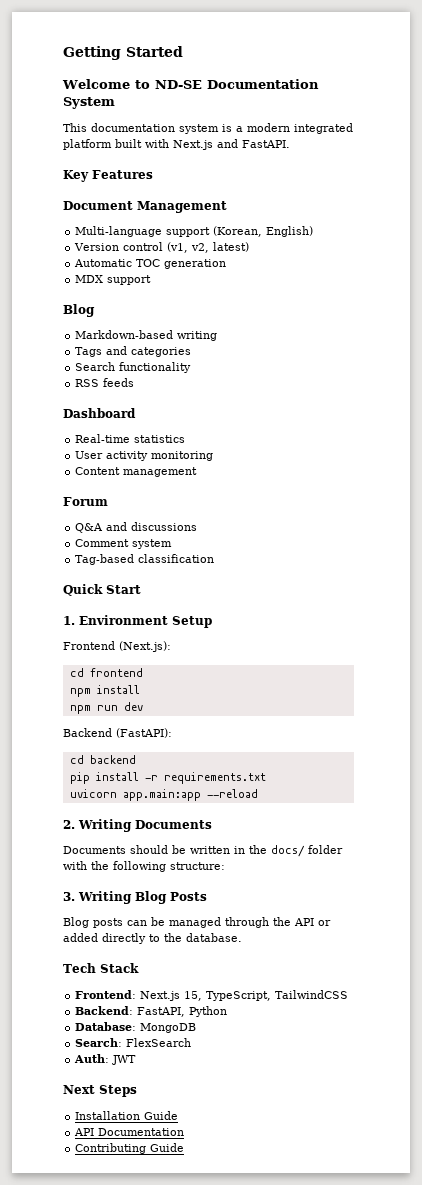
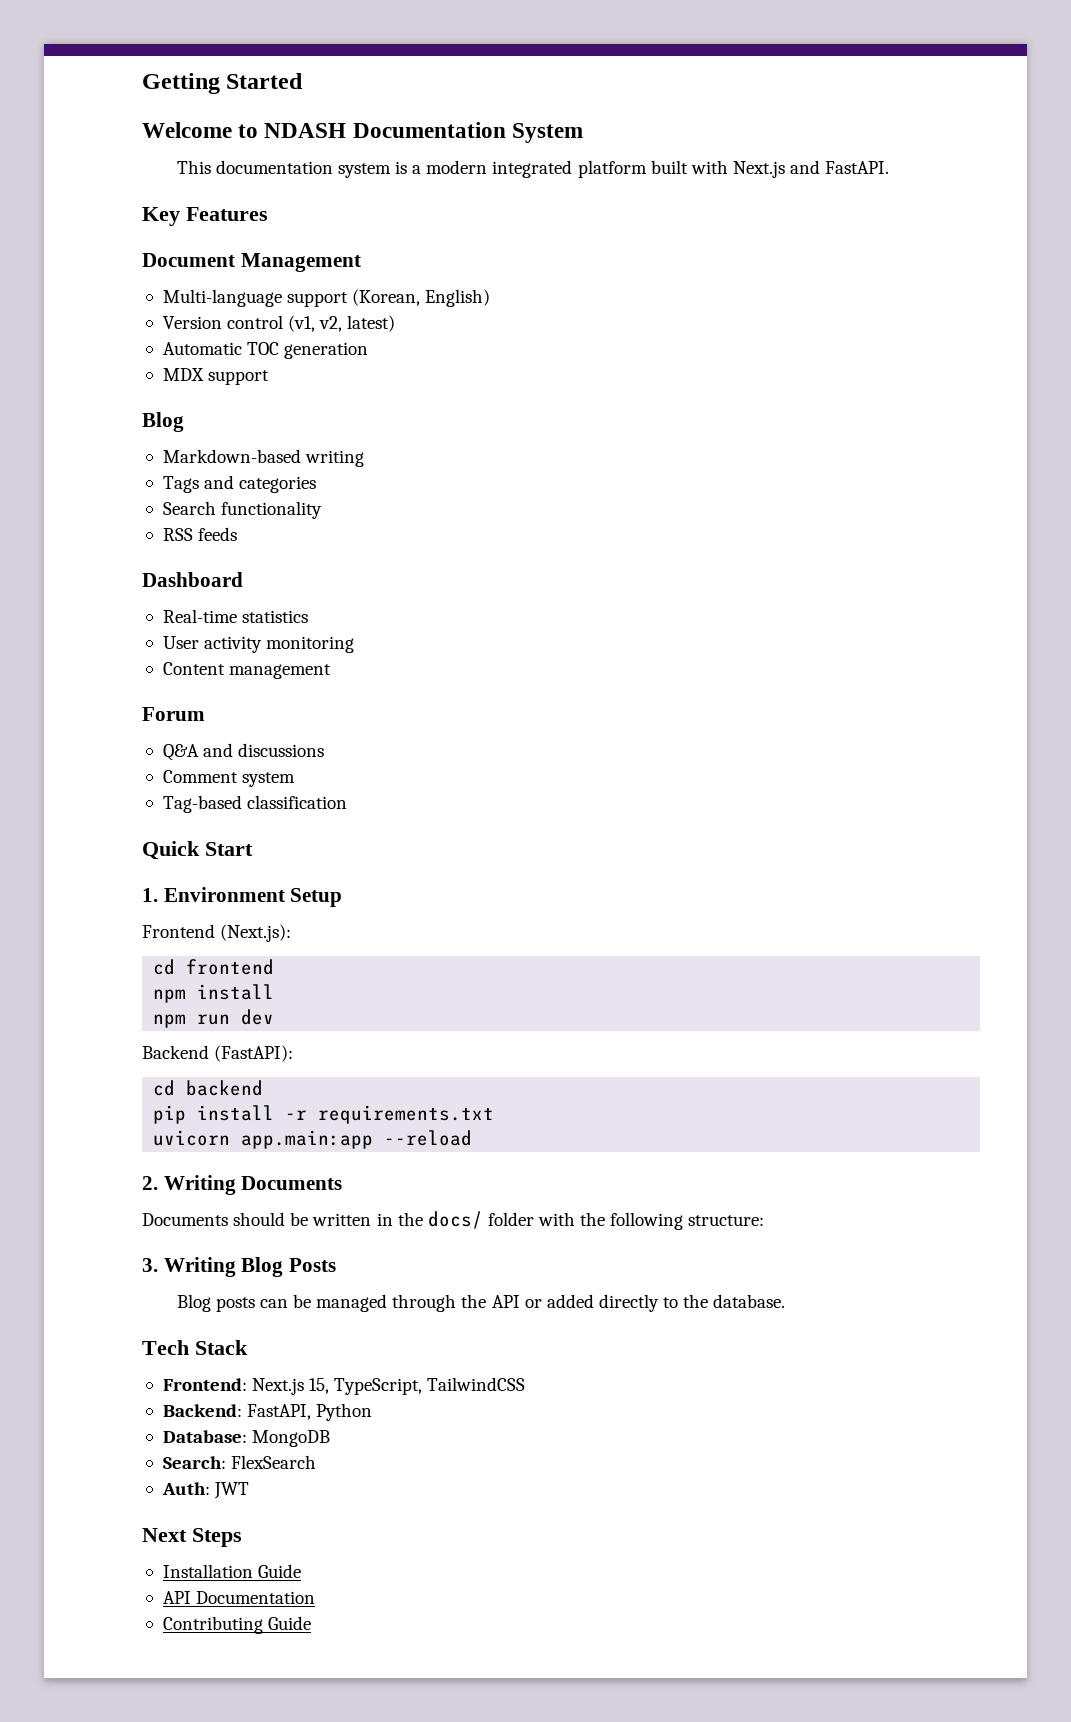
- Welcome to ND-SE Documentation System
+ Welcome to NDASH Documentation System

